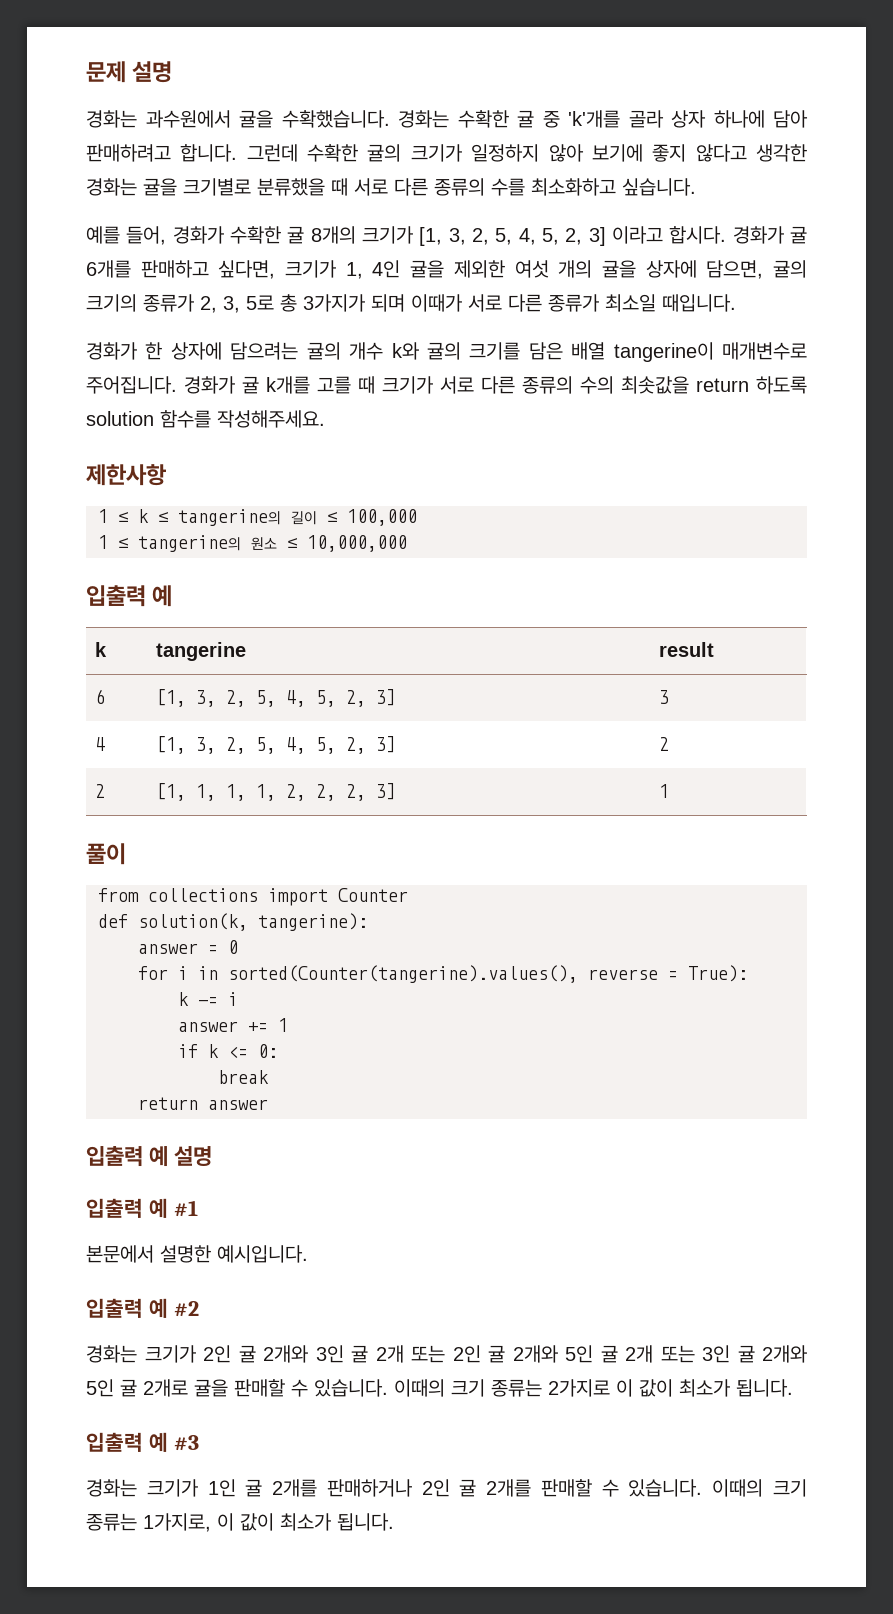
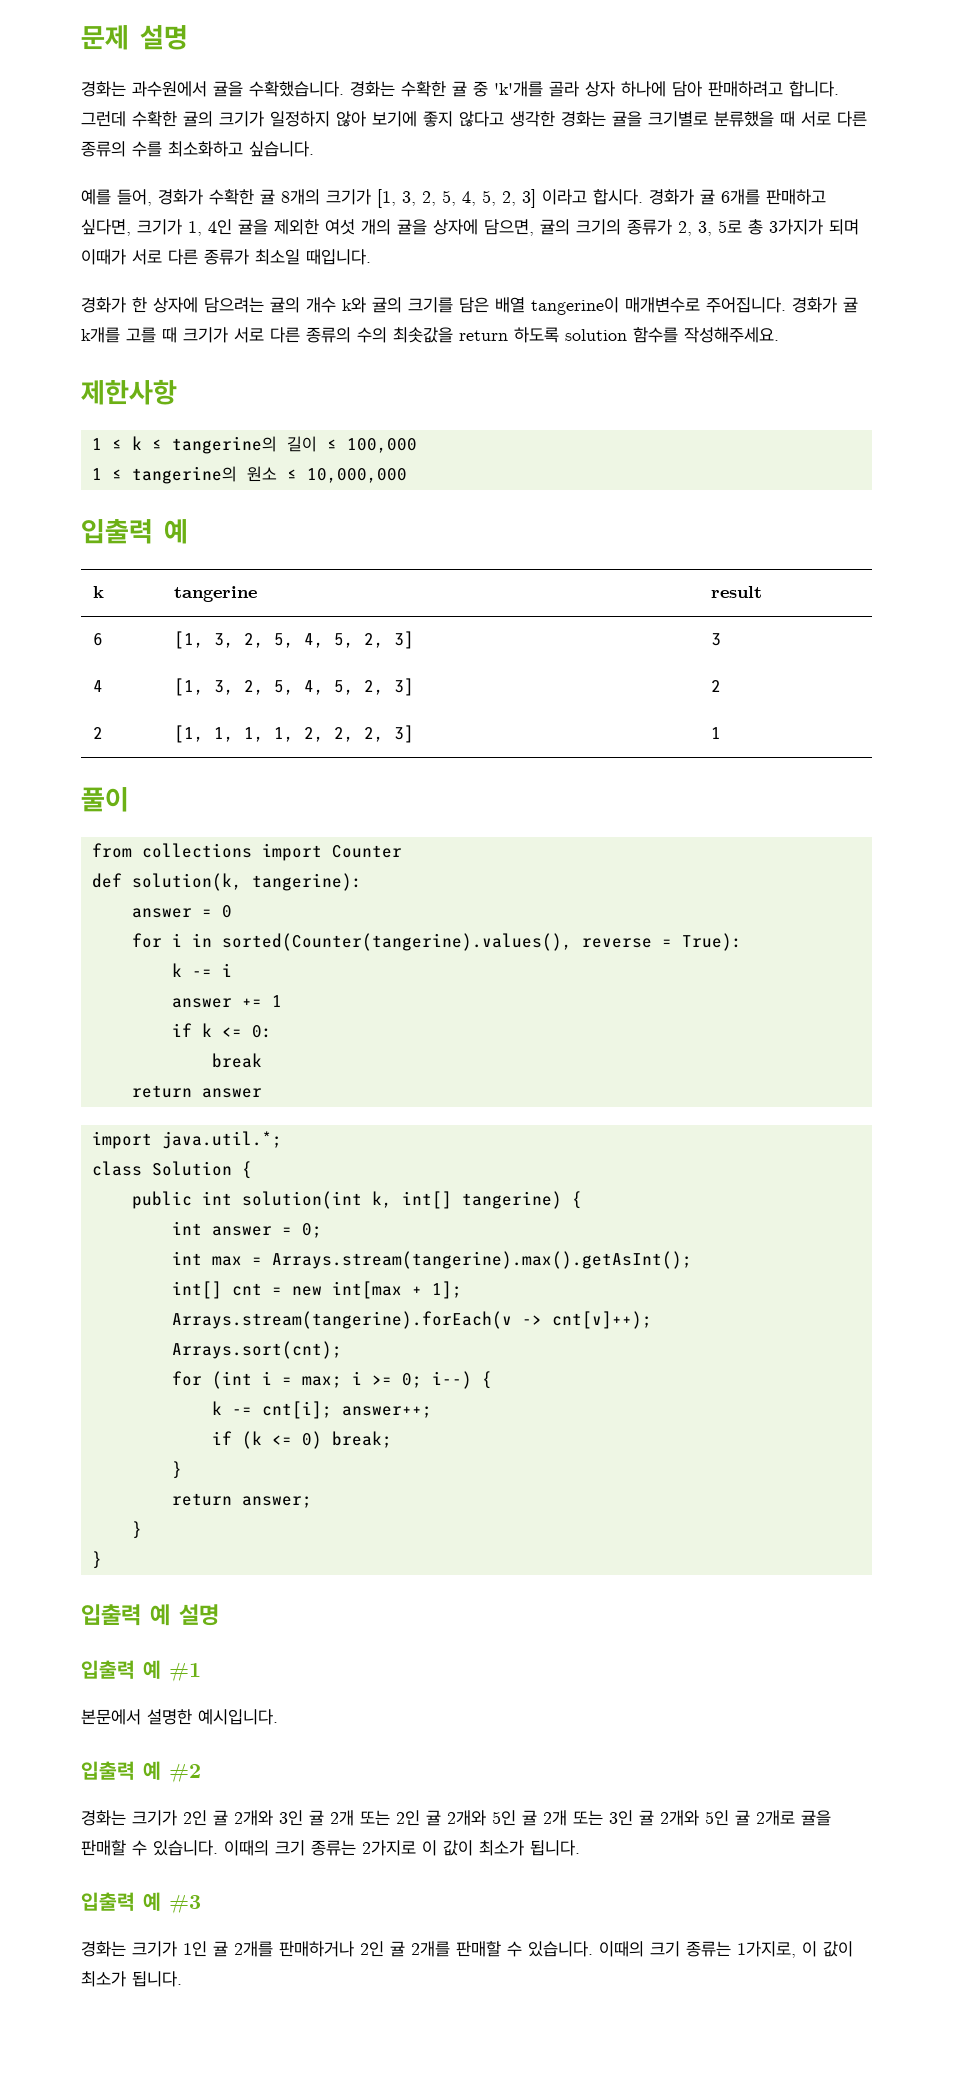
+ import java.util.*;
+ class Solution {
+ public int solution(int k, int[] tangerine) {
+ int answer = 0;
+ int max = Arrays.stream(tangerine).max().getAsInt();
+ int[] cnt = new int[max + 1];
+ Arrays.stream(tangerine).forEach(v -> cnt[v]++);
+ Arrays.sort(cnt);
+ for (int i = max; i >= 0; i--) {
+ k -= cnt[i]; answer++;
+ if (k <= 0) break;
+ }
+ return answer;
+ }
+ }

